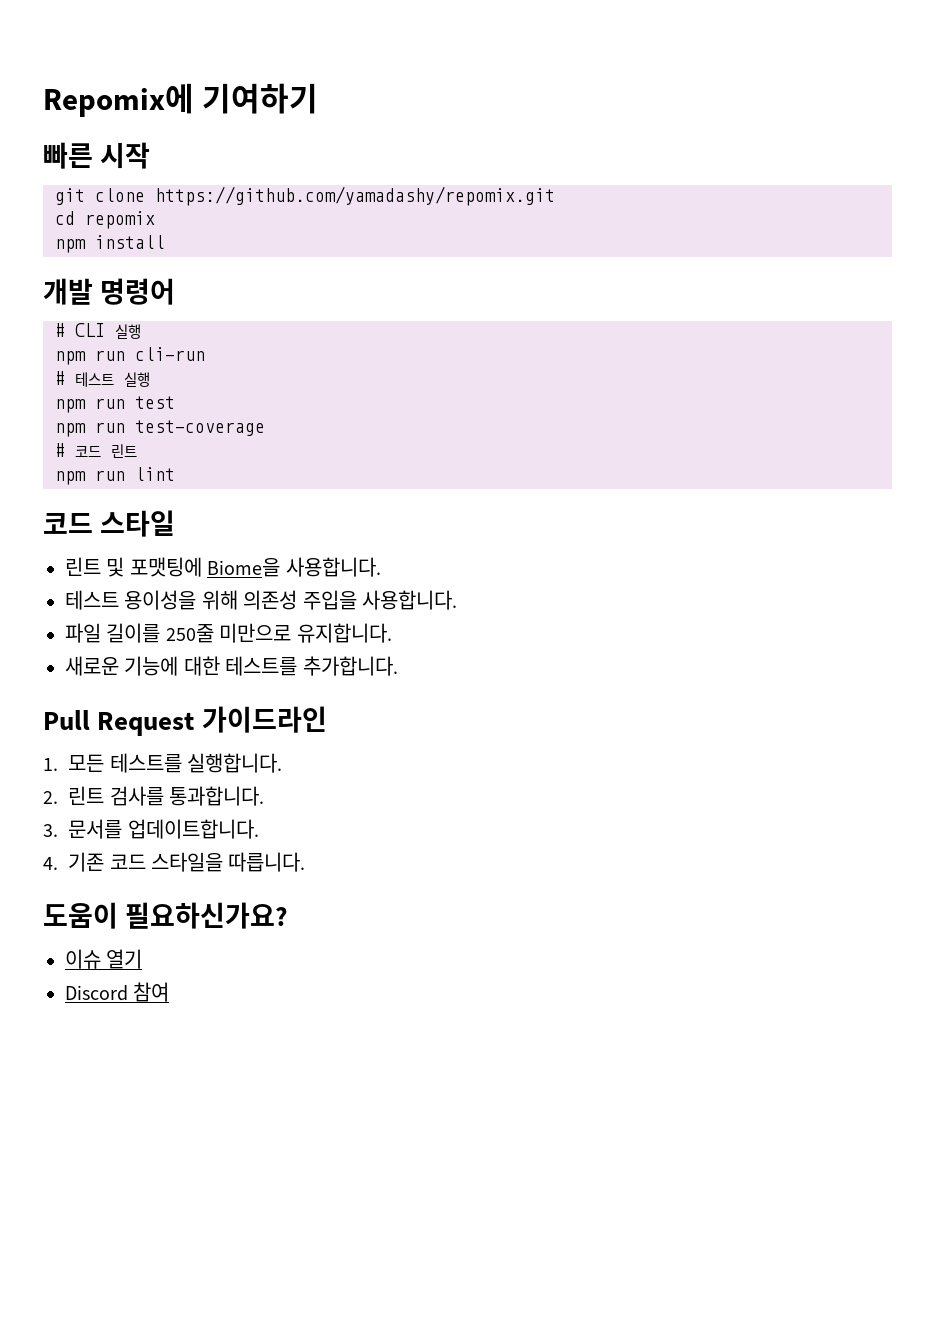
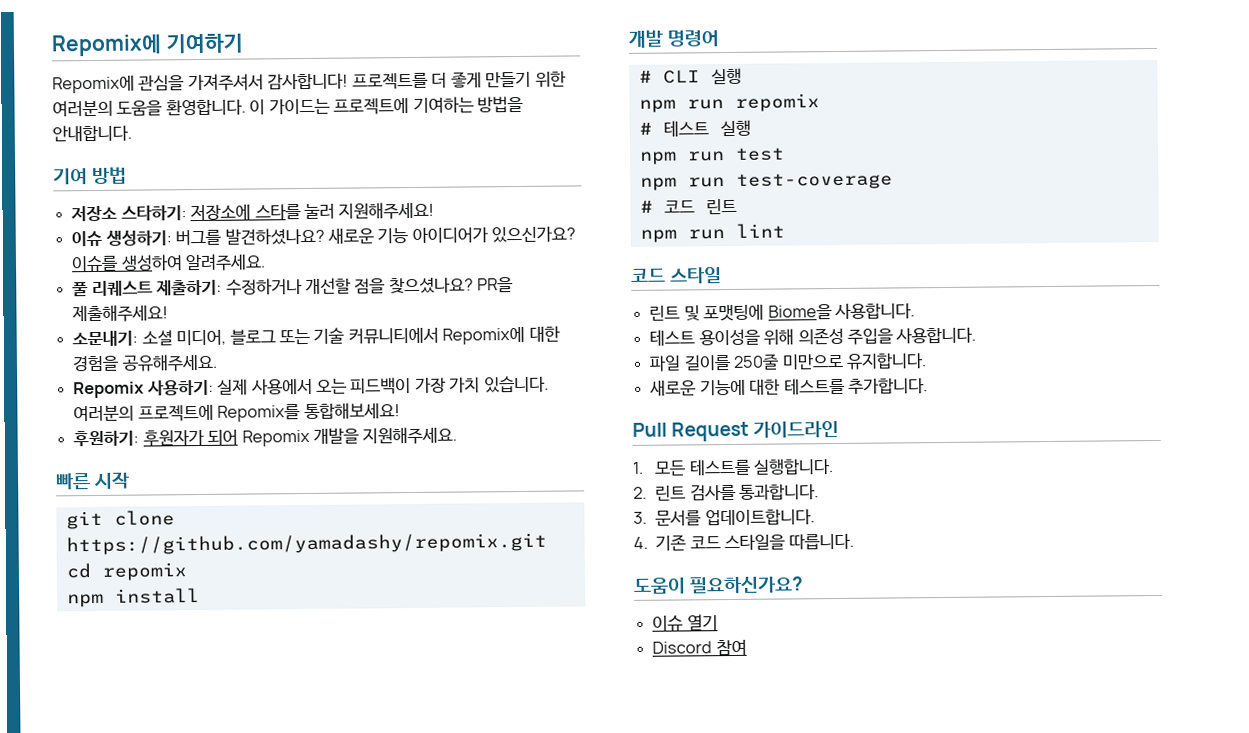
+ Repomix에 관심을 가져주셔서 감사합니다! 프로젝트를 더 좋게 만들기 위한 여러분의 도움을 환영합니다. 이 가이드는 프로젝트에 기여하는 방법을 안내합니다.
+ 기여 방법
+ 저장소 스타하기: 저장소에 스타를 눌러 지원해주세요!
+ 이슈 생성하기: 버그를 발견하셨나요? 새로운 기능 아이디어가 있으신가요? 이슈를 생성하여 알려주세요.
+ 풀 리퀘스트 제출하기: 수정하거나 개선할 점을 찾으셨나요? PR을 제출해주세요!
+ 소문내기: 소셜 미디어, 블로그 또는 기술 커뮤니티에서 Repomix에 대한 경험을 공유해주세요.
+ Repomix 사용하기: 실제 사용에서 오는 피드백이 가장 가치 있습니다. 여러분의 프로젝트에 Repomix를 통합해보세요!
+ 후원하기: 후원자가 되어 Repomix 개발을 지원해주세요.
- npm run cli-run
+ npm run repomix

